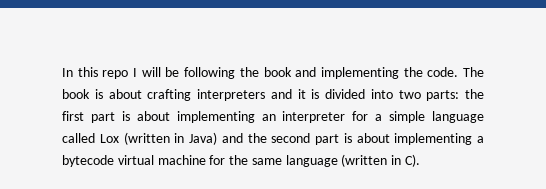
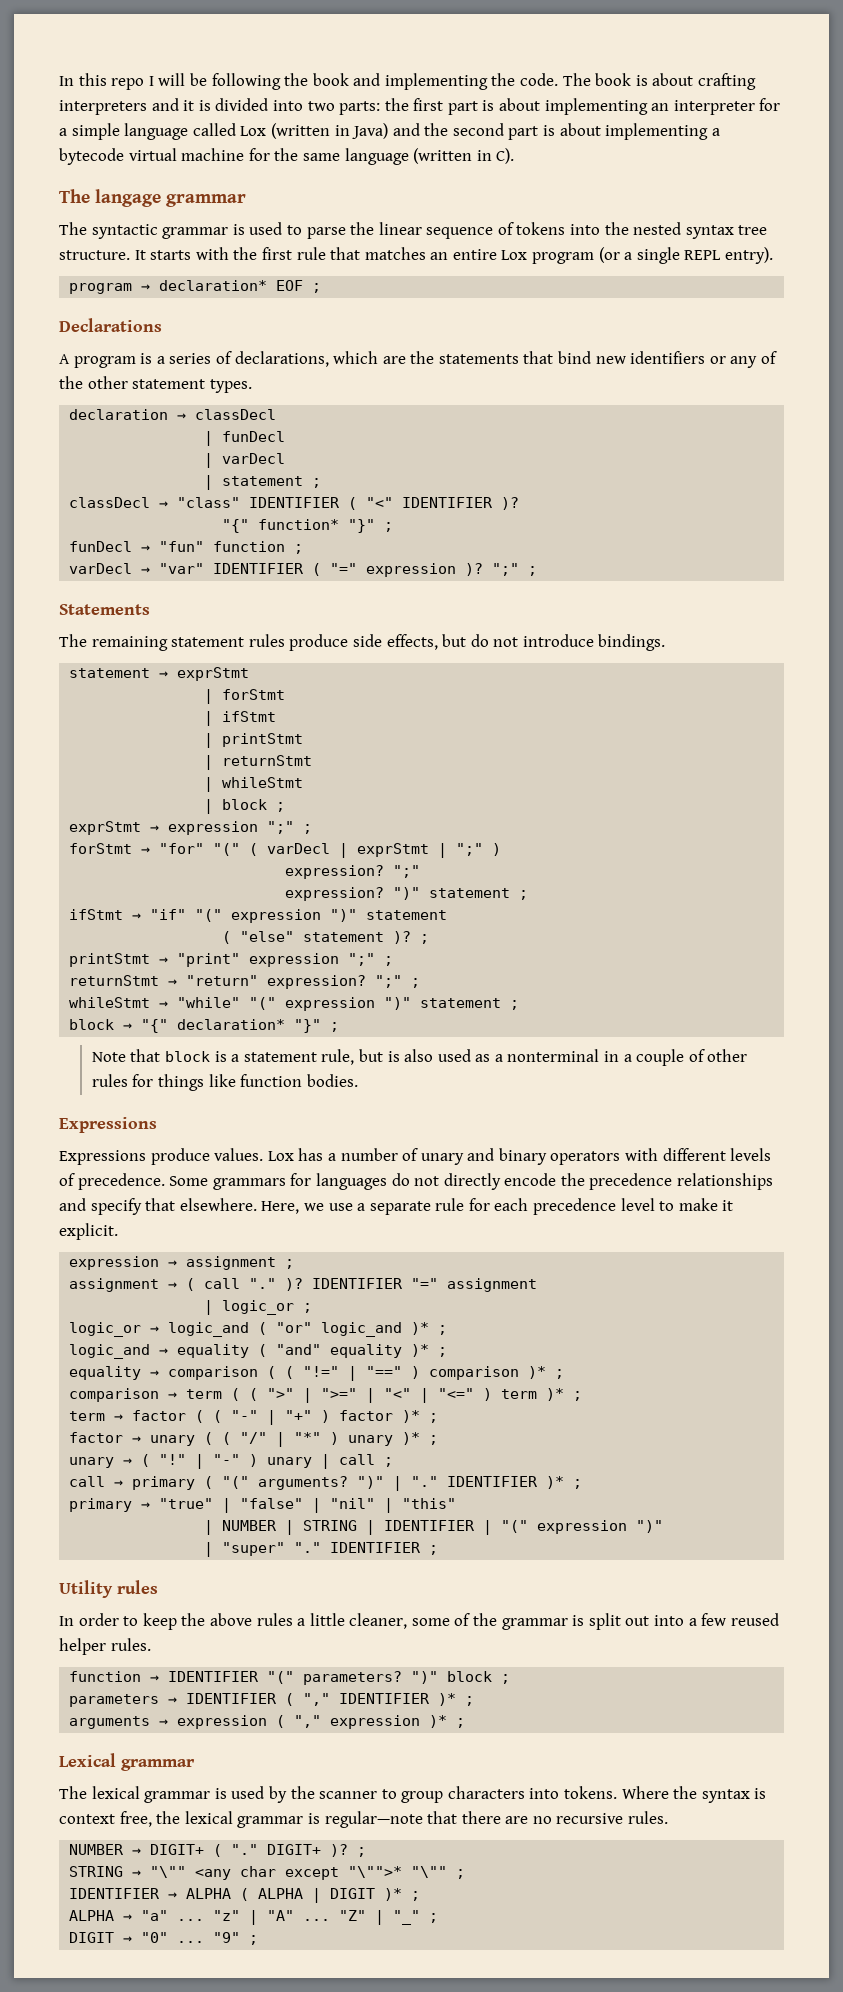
+ The langage grammar
+ The syntactic grammar is used to parse the linear sequence of tokens into the nested syntax tree structure. It starts with the first rule that matches an entire Lox program (or a single REPL entry).
+ program → declaration* EOF ;
+ Declarations
+ A program is a series of declarations, which are the statements that bind new identifiers or any of the other statement types.
+ declaration → classDecl
+ | funDecl
+ | varDecl
+ | statement ;
+ classDecl → "class" IDENTIFIER ( "<" IDENTIFIER )?
+ "{" function* "}" ;
+ funDecl → "fun" function ;
+ varDecl → "var" IDENTIFIER ( "=" expression )? ";" ;
+ Statements
+ The remaining statement rules produce side effects, but do not introduce bindings.
+ statement → exprStmt
+ | forStmt
+ | ifStmt
+ | printStmt
+ | returnStmt
+ | whileStmt
+ | block ;
+ exprStmt → expression ";" ;
+ forStmt → "for" "(" ( varDecl | exprStmt | ";" )
+ expression? ";"
+ expression? ")" statement ;
+ ifStmt → "if" "(" expression ")" statement
+ ( "else" statement )? ;
+ printStmt → "print" expression ";" ;
+ returnStmt → "return" expression? ";" ;
+ whileStmt → "while" "(" expression ")" statement ;
+ block → "{" declaration* "}" ;
+ Note that block is a statement rule, but is also used as a nonterminal in a couple of other rules for things like function bodies.
+ Expressions
+ Expressions produce values. Lox has a number of unary and binary operators with different levels of precedence. Some grammars for languages do not directly encode the precedence relationships and specify that elsewhere. Here, we use a separate rule for each precedence level to make it explicit.
+ expression → assignment ;
+ assignment → ( call "." )? IDENTIFIER "=" assignment
+ | logic_or ;
+ logic_or → logic_and ( "or" logic_and )* ;
+ logic_and → equality ( "and" equality )* ;
+ equality → comparison ( ( "!=" | "==" ) comparison )* ;
+ comparison → term ( ( ">" | ">=" | "<" | "<=" ) term )* ;
+ term → factor ( ( "-" | "+" ) factor )* ;
+ factor → unary ( ( "/" | "*" ) unary )* ;
+ unary → ( "!" | "-" ) unary | call ;
+ call → primary ( "(" arguments? ")" | "." IDENTIFIER )* ;
+ primary → "true" | "false" | "nil" | "this"
+ | NUMBER | STRING | IDENTIFIER | "(" expression ")"
+ | "super" "." IDENTIFIER ;
+ Utility rules
+ In order to keep the above rules a little cleaner, some of the grammar is split out into a few reused helper rules.
+ function → IDENTIFIER "(" parameters? ")" block ;
+ parameters → IDENTIFIER ( "," IDENTIFIER )* ;
+ arguments → expression ( "," expression )* ;
+ Lexical grammar
+ The lexical grammar is used by the scanner to group characters into tokens. Where the syntax is context free, the lexical grammar is regular—note that there are no recursive rules.
+ NUMBER → DIGIT+ ( "." DIGIT+ )? ;
+ STRING → "\"" <any char except "\"">* "\"" ;
+ IDENTIFIER → ALPHA ( ALPHA | DIGIT )* ;
+ ALPHA → "a" ... "z" | "A" ... "Z" | "_" ;
+ DIGIT → "0" ... "9" ;

